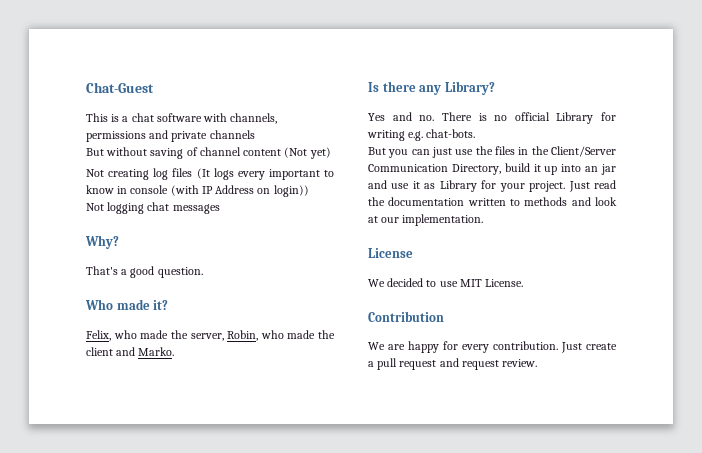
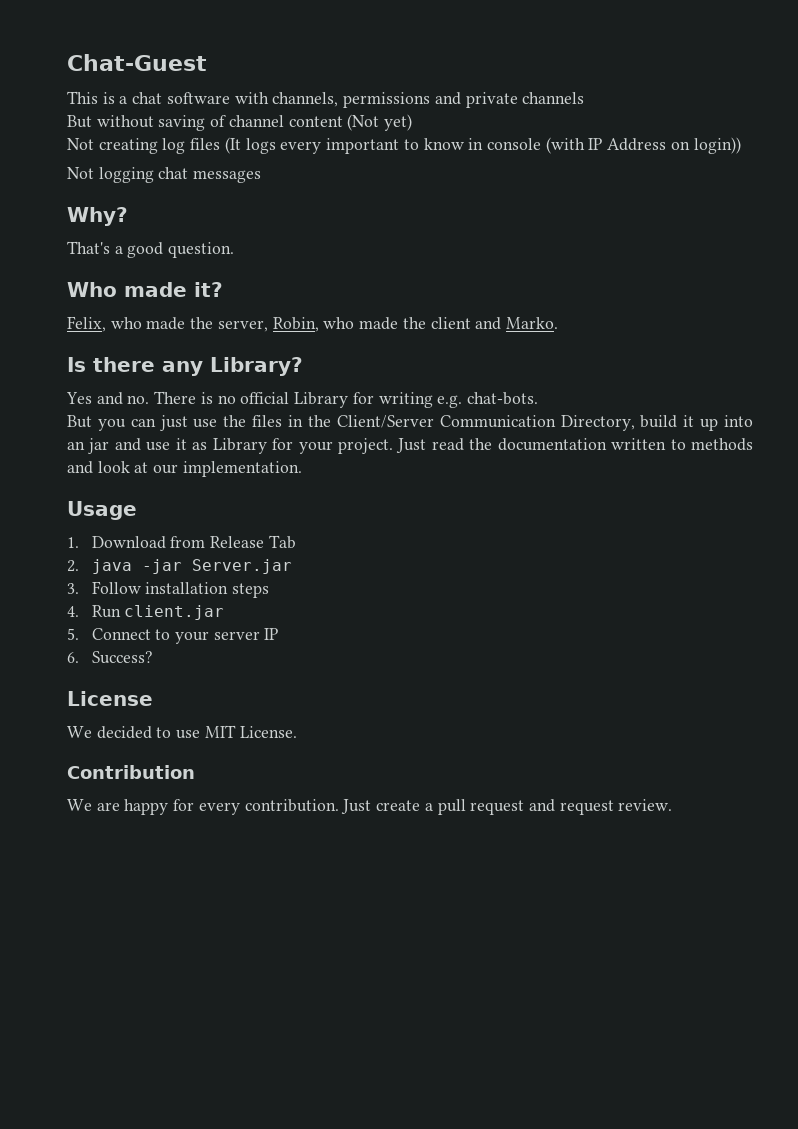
+ Usage
+ 1. Download from Release Tab
+ 2. java -jar Server.jar
+ 3. Follow installation steps
+ 4. Run client.jar
+ 5. Connect to your server IP
+ 6. Success?

